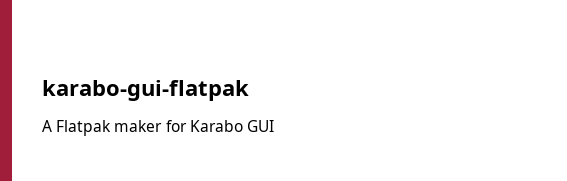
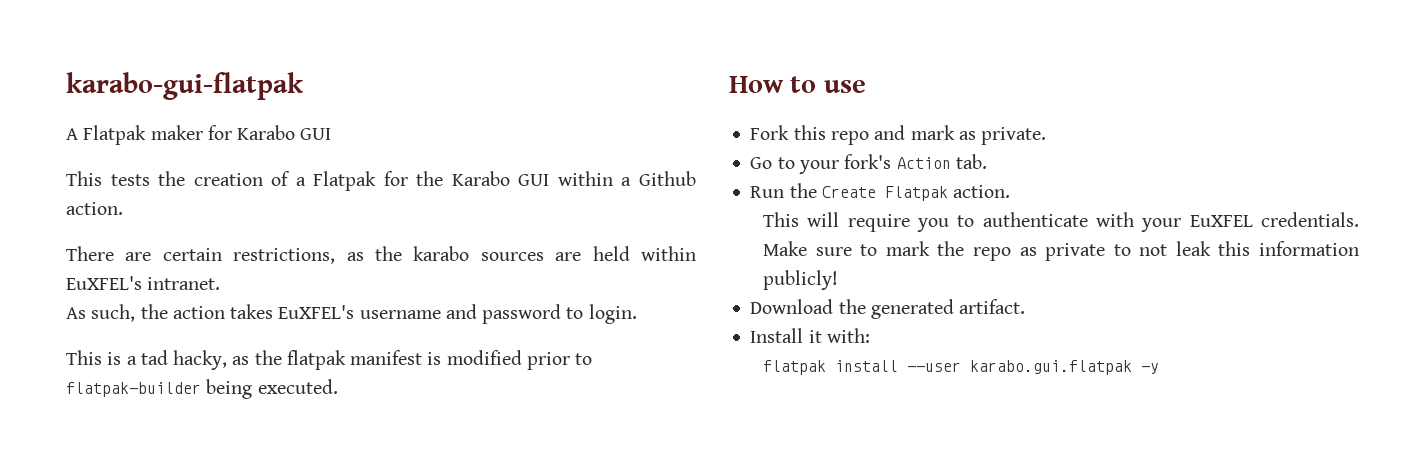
+ This tests the creation of a Flatpak for the Karabo GUI within a Github action.
+ There are certain restrictions, as the karabo sources are held within EuXFEL's intranet.
+ As such, the action takes EuXFEL's username and password to login.
+ This is a tad hacky, as the flatpak manifest is modified prior to flatpak-builder being executed.
+ How to use
+ Fork this repo and mark as private.
+ Go to your fork's Action tab.
+ Run the Create Flatpak action.
+ This will require you to authenticate with your EuXFEL credentials. Make sure to mark the repo as private to not leak this information publicly!
+ Download the generated artifact.
+ Install it with:
+ flatpak install --user karabo.gui.flatpak -y

